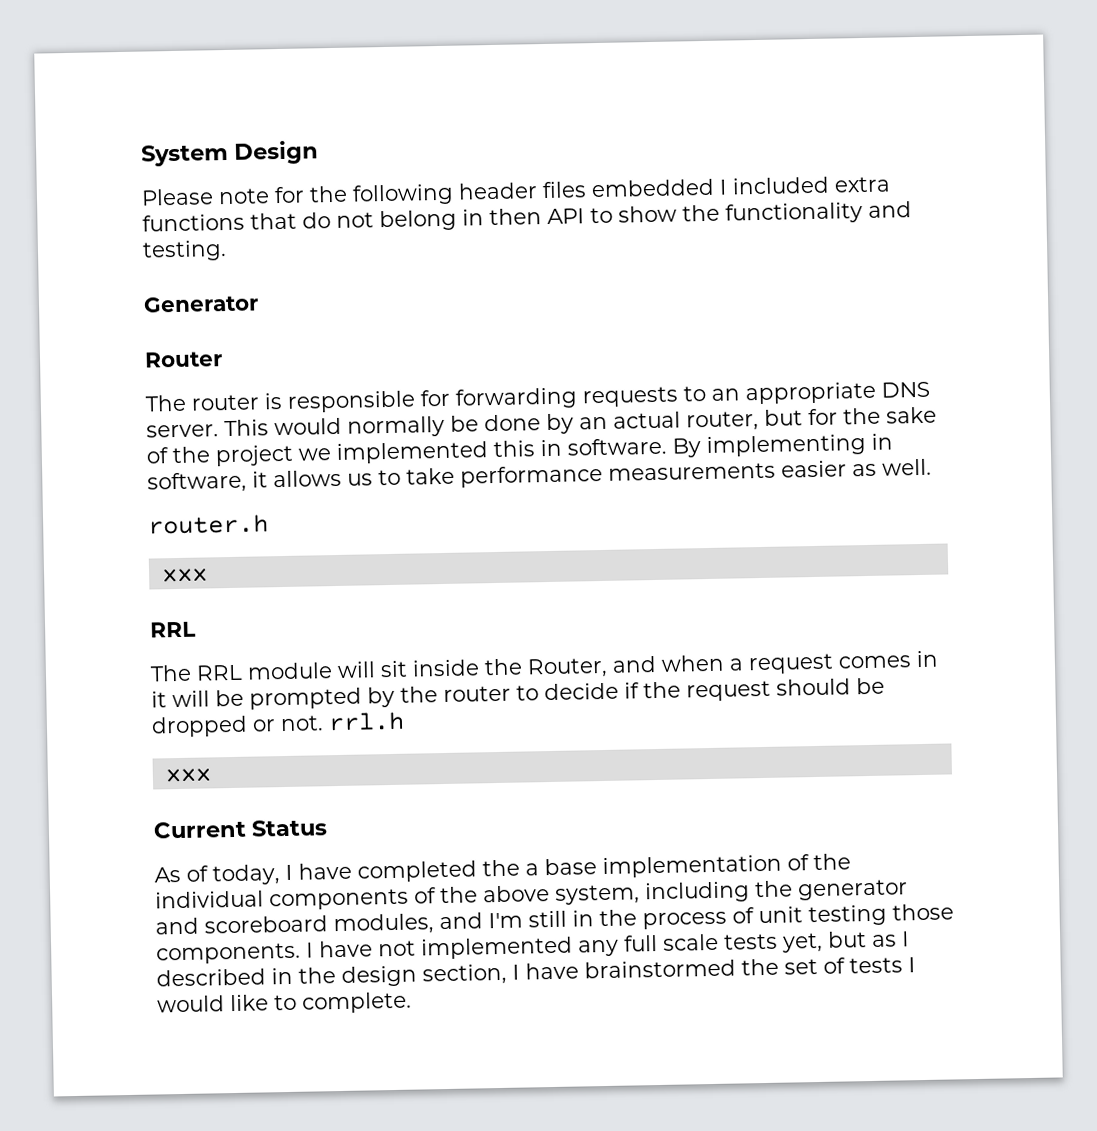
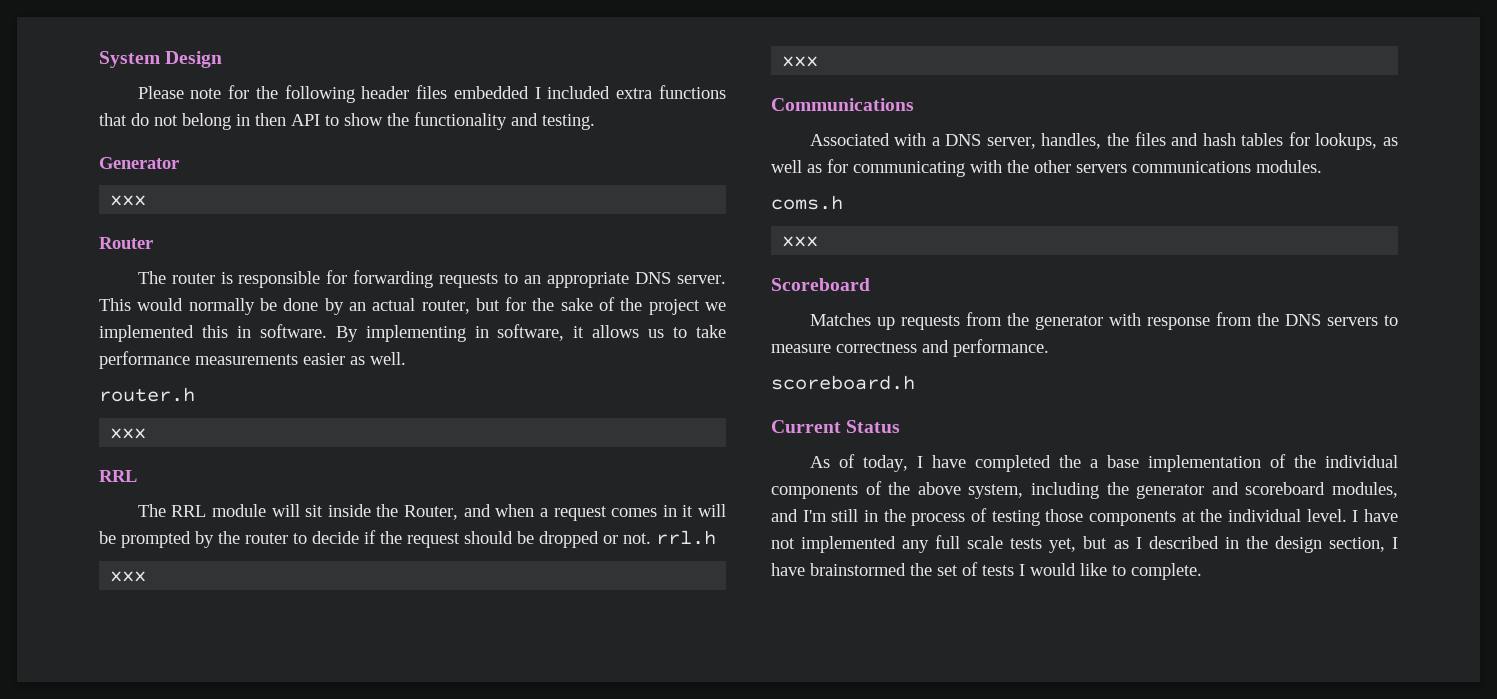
  Generator
+ xxx
  The RRL module will sit inside the Router, and when a request comes in it will be prompted by the router to decide if the request should be dropped or not. rrl.h
  xxx
+ xxx
+ Communications
+ Associated with a DNS server, handles, the files and hash tables for lookups, as well as for communicating with the other servers communications modules.
+ coms.h
+ xxx
+ Scoreboard
+ Matches up requests from the generator with response from the DNS servers to measure correctness and performance.
+ scoreboard.h
- As of today, I have completed the a base implementation of the individual components of the above system, including the generator and scoreboard modules, and I'm still in the process of unit testing those components.
+ As of today, I have completed the a base implementation of the individual components of the above system, including the generator and scoreboard modules, and I'm still in the process of testing those components at the individual level.

